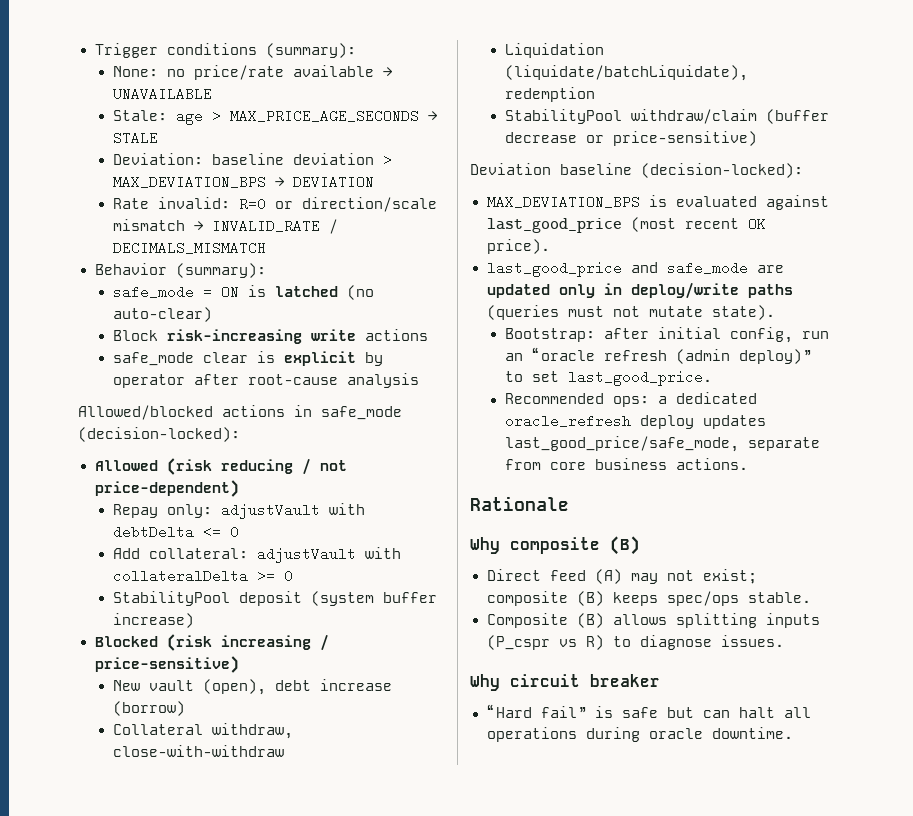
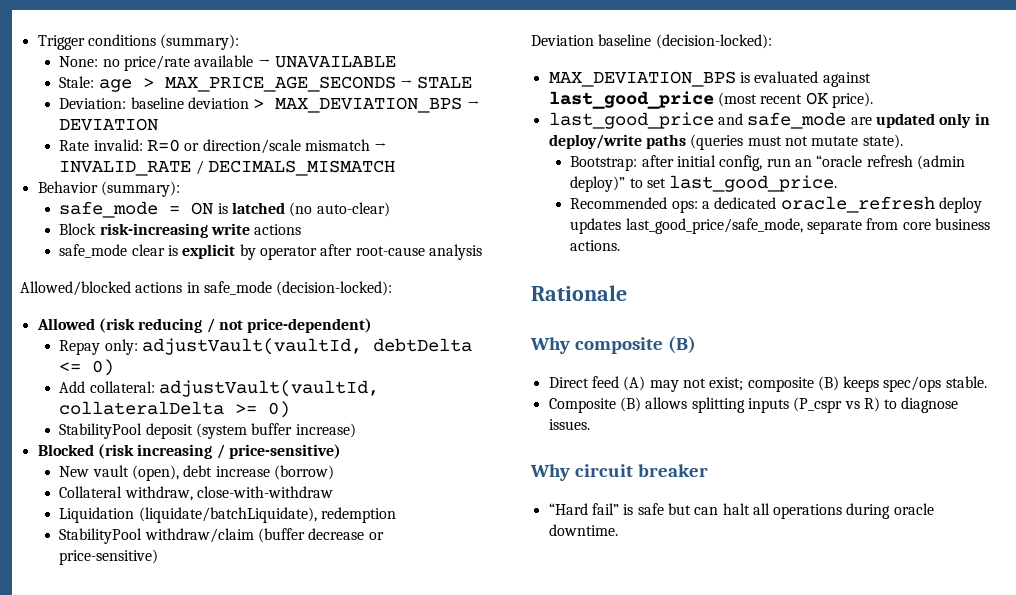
- Repay only: adjustVault with debtDelta <= 0
+ Repay only: adjustVault(vaultId, debtDelta <= 0)
- Add collateral: adjustVault with collateralDelta >= 0
+ Add collateral: adjustVault(vaultId, collateralDelta >= 0)

